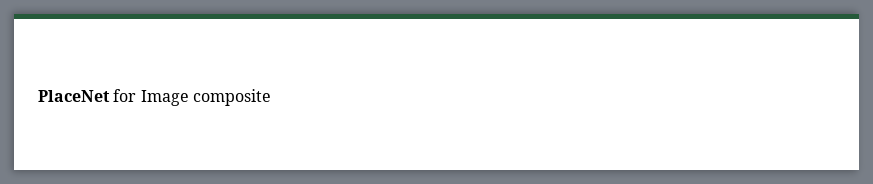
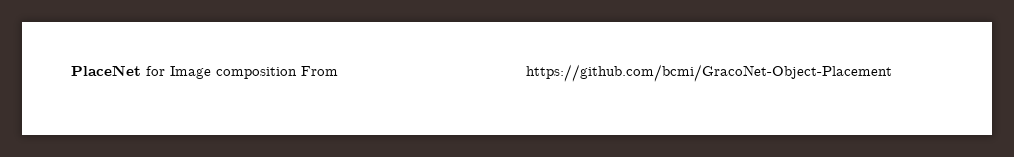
- PlaceNet for Image composite
+ PlaceNet for Image composition From https://github.com/bcmi/GracoNet-Object-Placement

